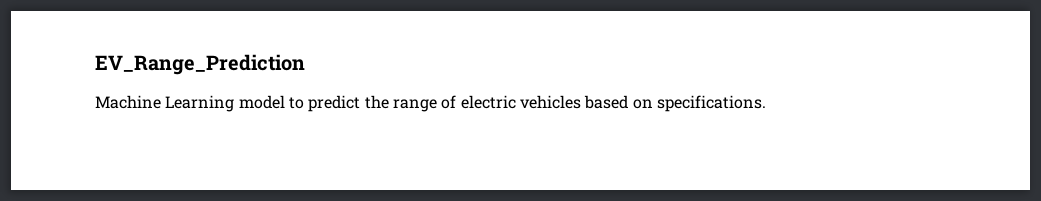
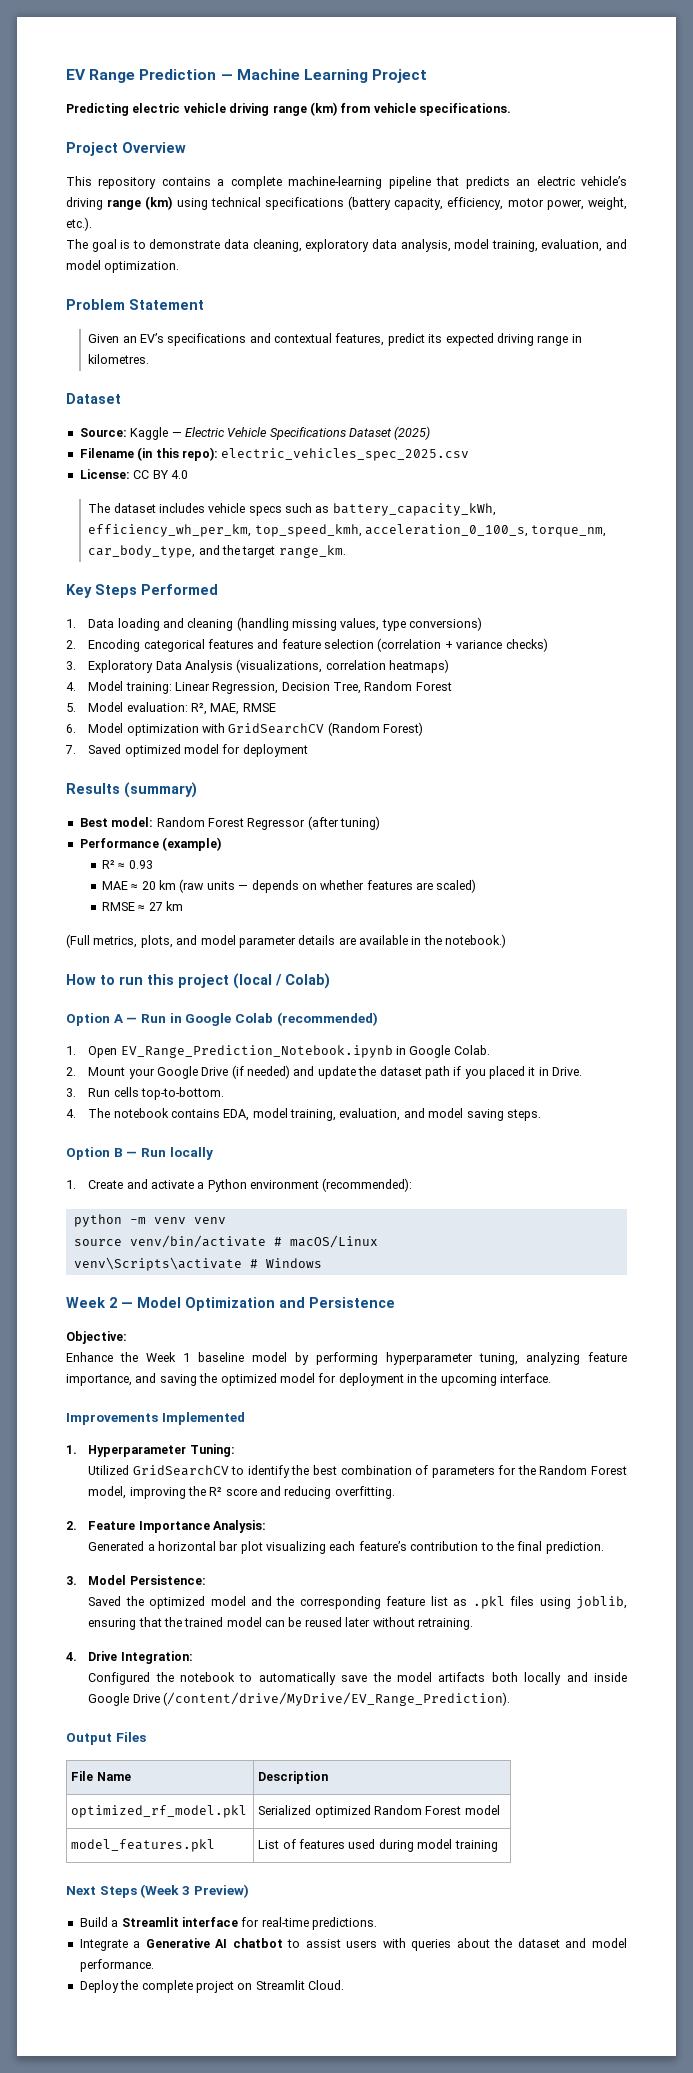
- EV_Range_Prediction
- Machine Learning model to predict the range of electric vehicles based on specifications.
+ EV Range Prediction — Machine Learning Project
+ Predicting electric vehicle driving range (km) from vehicle specifications.
+ Project Overview
+ This repository contains a complete machine-learning pipeline that predicts an electric vehicle’s driving range (km) using technical specifications (battery capacity, efficiency, motor power, weight, etc.).
+ The goal is to demonstrate data cleaning, exploratory data analysis, model training, evaluation, and model optimization.
+ Problem Statement
+ Given an EV’s specifications and contextual features, predict its expected driving range in kilometres.
+ Dataset
+ Source: Kaggle — Electric Vehicle Specifications Dataset (2025)
+ Filename (in this repo): electric_vehicles_spec_2025.csv
+ License: CC BY 4.0
+ The dataset includes vehicle specs such as battery_capacity_kWh, efficiency_wh_per_km, top_speed_kmh, acceleration_0_100_s, torque_nm, car_body_type, and the target range_km.
+ Key Steps Performed
+ 1. Data loading and cleaning (handling missing values, type conversions)
+ 2. Encoding categorical features and feature selection (correlation + variance checks)
+ 3. Exploratory Data Analysis (visualizations, correlation heatmaps)
+ 4. Model training: Linear Regression, Decision Tree, Random Forest
+ 5. Model evaluation: R², MAE, RMSE
+ 6. Model optimization with GridSearchCV (Random Forest)
+ 7. Saved optimized model for deployment
+ Results (summary)
+ Best model: Random Forest Regressor (after tuning)
+ Performance (example)
+ R² ≈ 0.93
+ MAE ≈ 20 km (raw units — depends on whether features are scaled)
+ RMSE ≈ 27 km
+ (Full metrics, plots, and model parameter details are available in the notebook.)
+ How to run this project (local / Colab)
+ Option A — Run in Google Colab (recommended)
+ 1. Open EV_Range_Prediction_Notebook.ipynb in Google Colab.
+ 2. Mount your Google Drive (if needed) and update the dataset path if you placed it in Drive.
+ 3. Run cells top-to-bottom.
+ 4. The notebook contains EDA, model training, evaluation, and model saving steps.
+ Option B — Run locally
+ 1. Create and activate a Python environment (recommended):
+ python -m venv venv
+ source venv/bin/activate # macOS/Linux
+ venv\Scripts\activate # Windows
+ Week 2 — Model Optimization and Persistence
+ Objective:
+ Enhance the Week 1 baseline model by performing hyperparameter tuning, analyzing feature importance, and saving the optimized model for deployment in the upcoming interface.
+ Improvements Implemented
+ 1. Hyperparameter Tuning:
+ Utilized GridSearchCV to identify the best combination of parameters for the Random Forest model, improving the R² score and reducing overfitting.
+ 2. Feature Importance Analysis:
+ Generated a horizontal bar plot visualizing each feature’s contribution to the final prediction.
+ 3. Model Persistence:
+ Saved the optimized model and the corresponding feature list as .pkl files using joblib, ensuring that the trained model can be reused later without retraining.
+ 4. Drive Integration:
+ Configured the notebook to automatically save the model artifacts both locally and inside Google Drive (/content/drive/MyDrive/EV_Range_Prediction).
+ Output Files
+ File Name | Description
+ optimized_rf_model.pkl | Serialized optimized Random Forest model
+ model_features.pkl | List of features used during model training
+ Next Steps (Week 3 Preview)
+ Build a Streamlit interface for real-time predictions.
+ Integrate a Generative AI chatbot to assist users with queries about the dataset and model performance.
+ Deploy the complete project on Streamlit Cloud.

